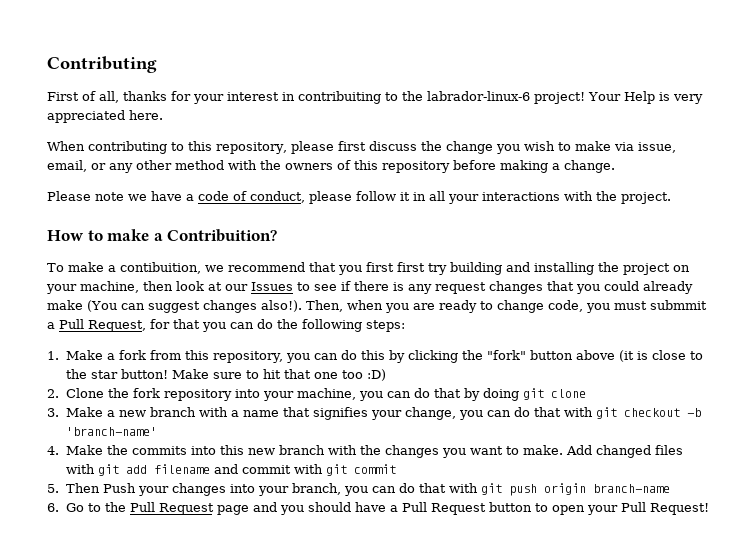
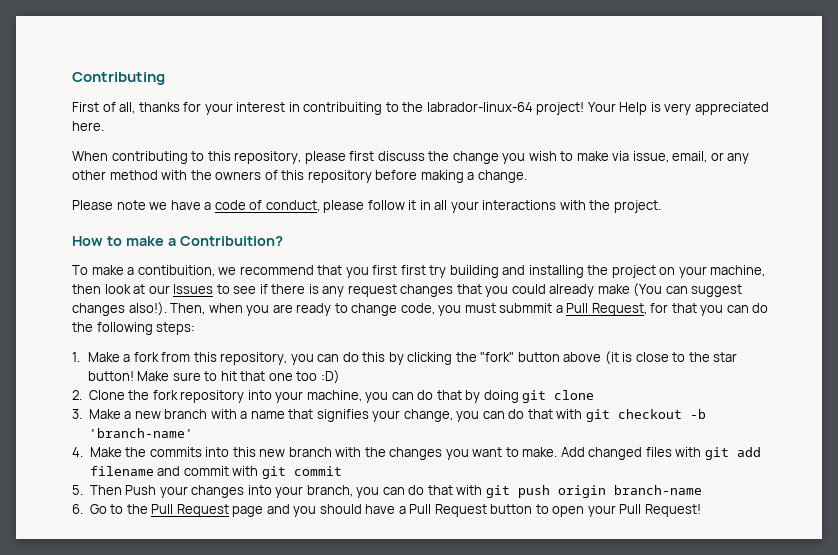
- First of all, thanks for your interest in contribuiting to the labrador-linux-6 project!
+ First of all, thanks for your interest in contribuiting to the labrador-linux-64 project!

